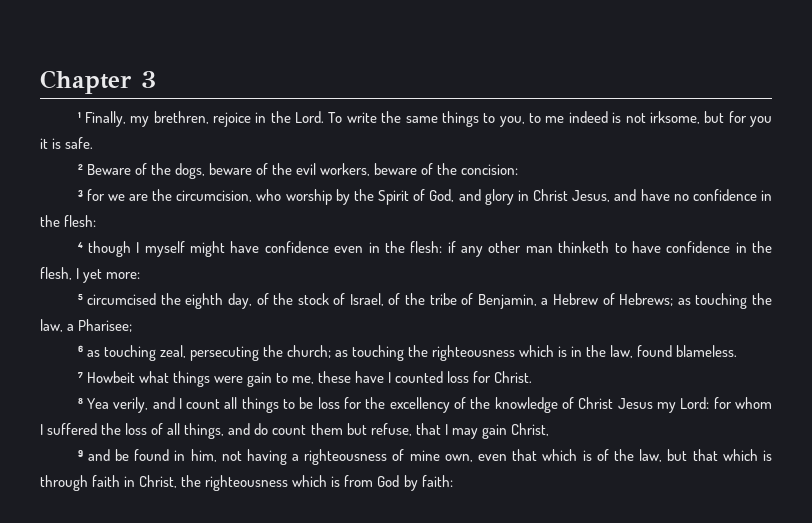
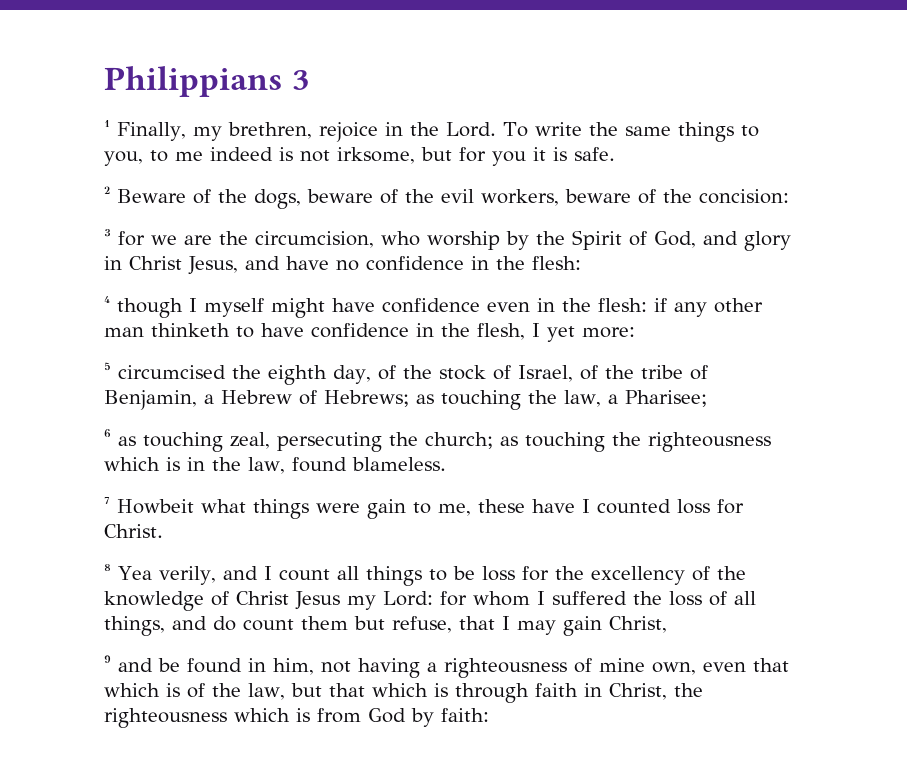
- Chapter 3
+ Philippians 3

